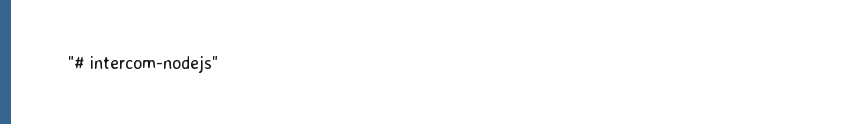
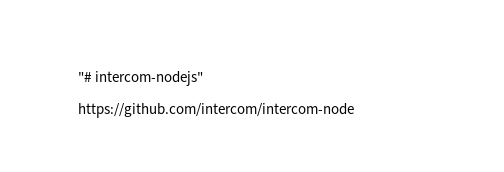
+ https://github.com/intercom/intercom-node

